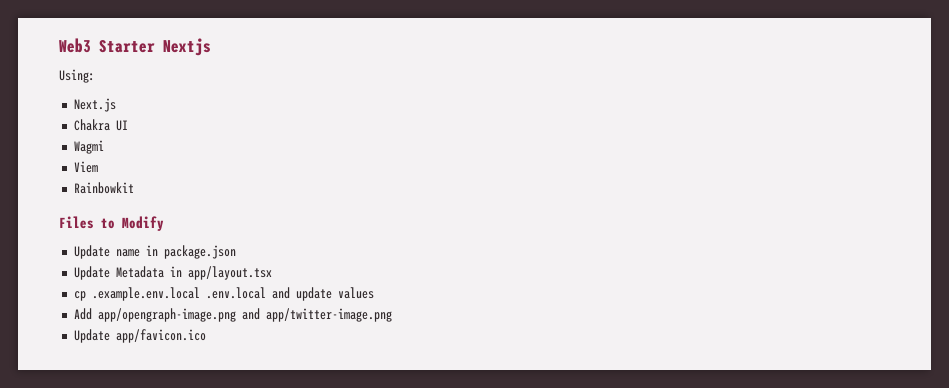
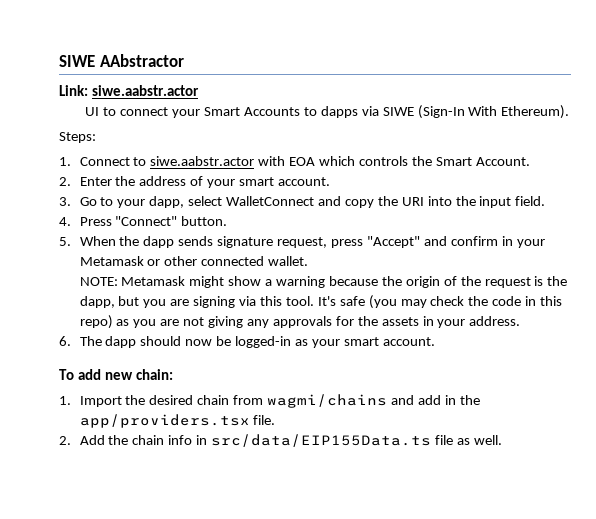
- Web3 Starter Nextjs
- Using:
- Next.js
- Chakra UI
- Wagmi
- Viem
- Rainbowkit
- Files to Modify
- Update name in package.json
- Update Metadata in app/layout.tsx
- cp .example.env.local .env.local and update values
- Add app/opengraph-image.png and app/twitter-image.png
- Update app/favicon.ico
+ SIWE AAbstractor
+ Link: siwe.aabstr.actor
+ UI to connect your Smart Accounts to dapps via SIWE (Sign-In With Ethereum).
+ Steps:
+ 1. Connect to siwe.aabstr.actor with EOA which controls the Smart Account.
+ 2. Enter the address of your smart account.
+ 3. Go to your dapp, select WalletConnect and copy the URI into the input field.
+ 4. Press "Connect" button.
+ 5. When the dapp sends signature request, press "Accept" and confirm in your Metamask or other connected wallet.
+ NOTE: Metamask might show a warning because the origin of the request is the dapp, but you are signing via this tool. It's safe (you may check the code in this repo) as you are not giving any approvals for the assets in your address.
+ 6. The dapp should now be logged-in as your smart account.
+ To add new chain:
+ 1. Import the desired chain from wagmi/chains and add in the app/providers.tsx file.
+ 2. Add the chain info in src/data/EIP155Data.ts file as well.

